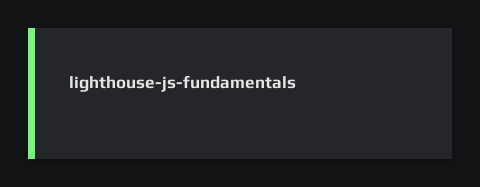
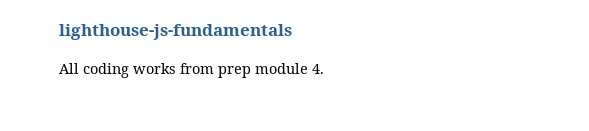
+ All coding works from prep module 4.

